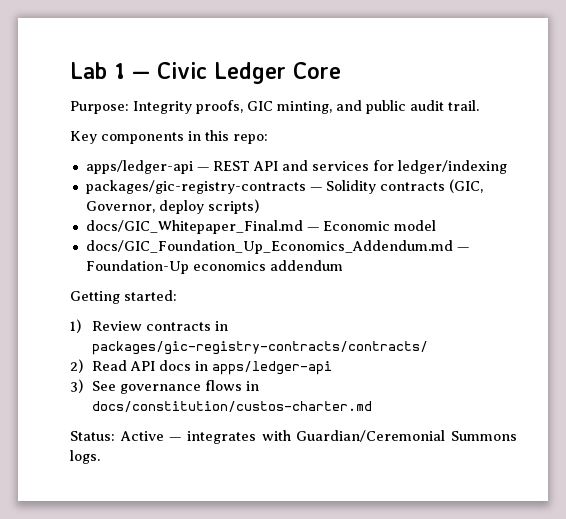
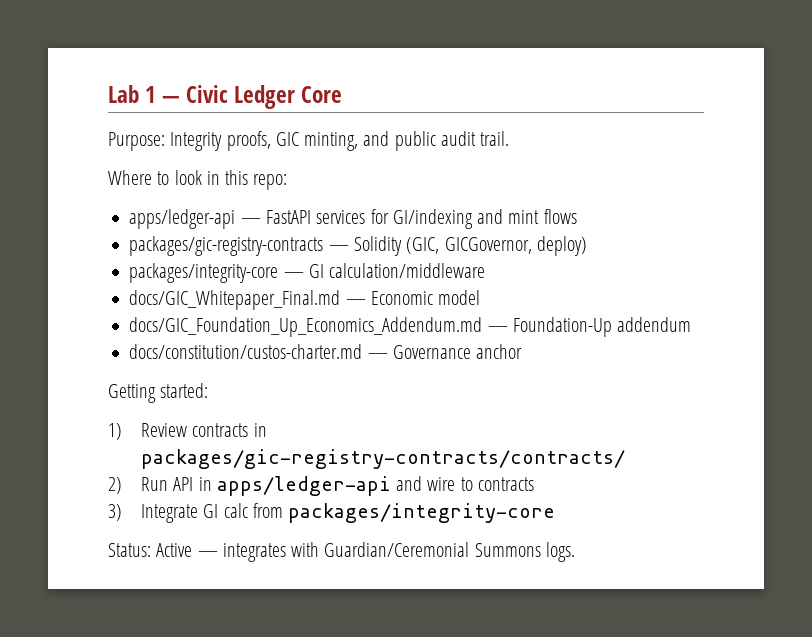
- Key components in this repo:
+ Where to look in this repo:
- apps/ledger-api — REST API and services for ledger/indexing
- packages/gic-registry-contracts — Solidity contracts (GIC, Governor, deploy scripts)
+ apps/ledger-api — FastAPI services for GI/indexing and mint flows
+ packages/gic-registry-contracts — Solidity (GIC, GICGovernor, deploy)
+ packages/integrity-core — GI calculation/middleware
- docs/GIC_Foundation_Up_Economics_Addendum.md — Foundation-Up economics addendum
+ docs/GIC_Foundation_Up_Economics_Addendum.md — Foundation-Up addendum
+ docs/constitution/custos-charter.md — Governance anchor
- 2) Read API docs in apps/ledger-api
- 3) See governance flows in docs/constitution/custos-charter.md
+ 2) Run API in apps/ledger-api and wire to contracts
+ 3) Integrate GI calc from packages/integrity-core

